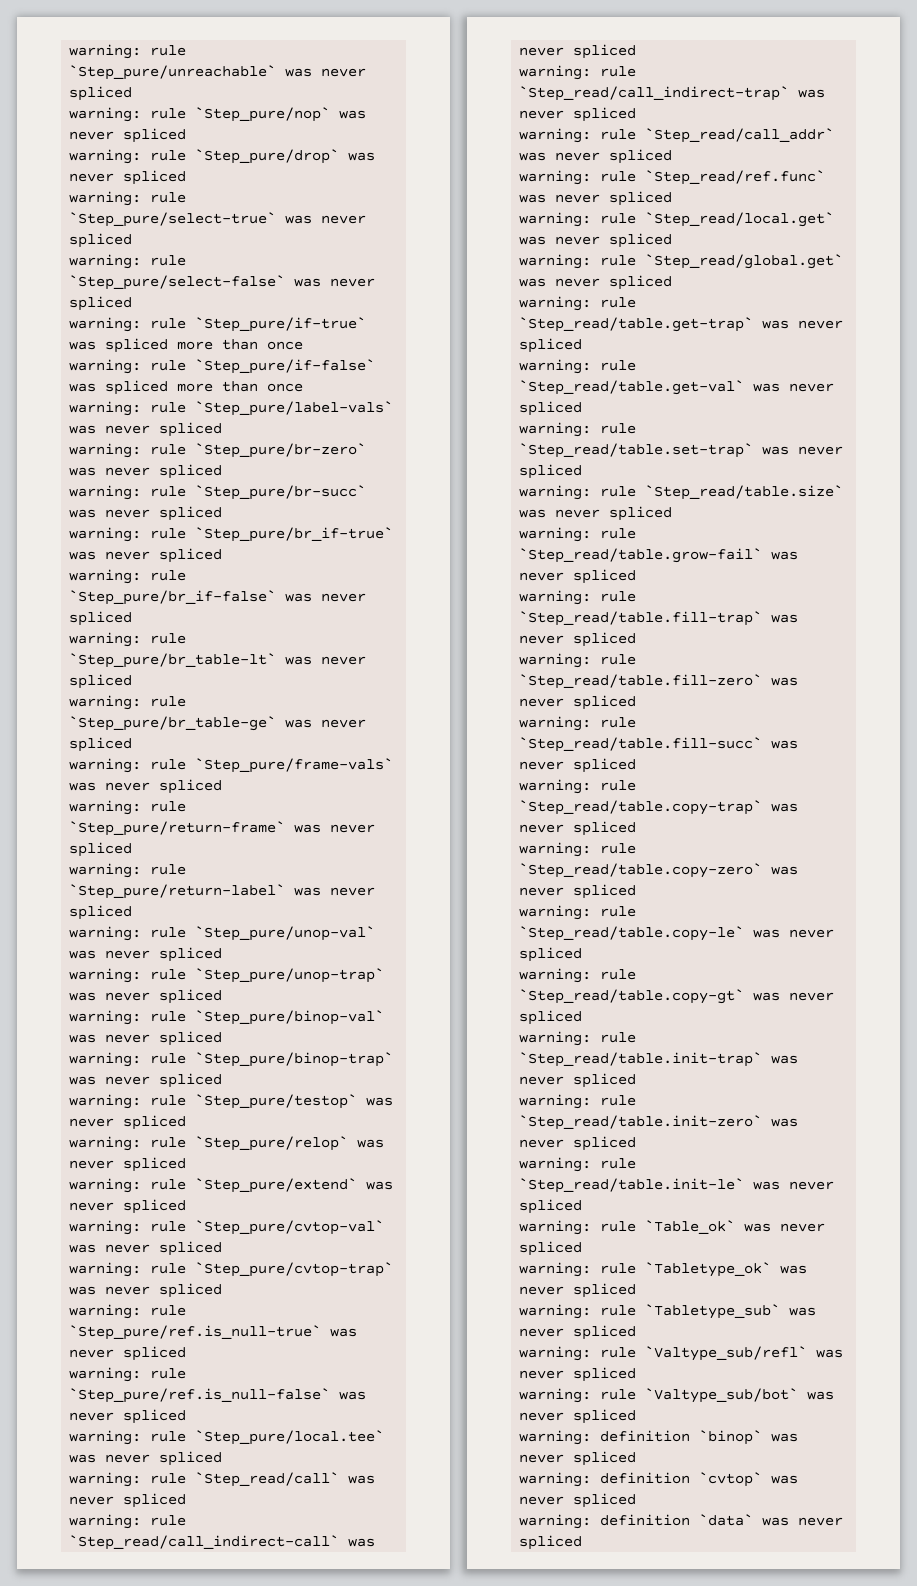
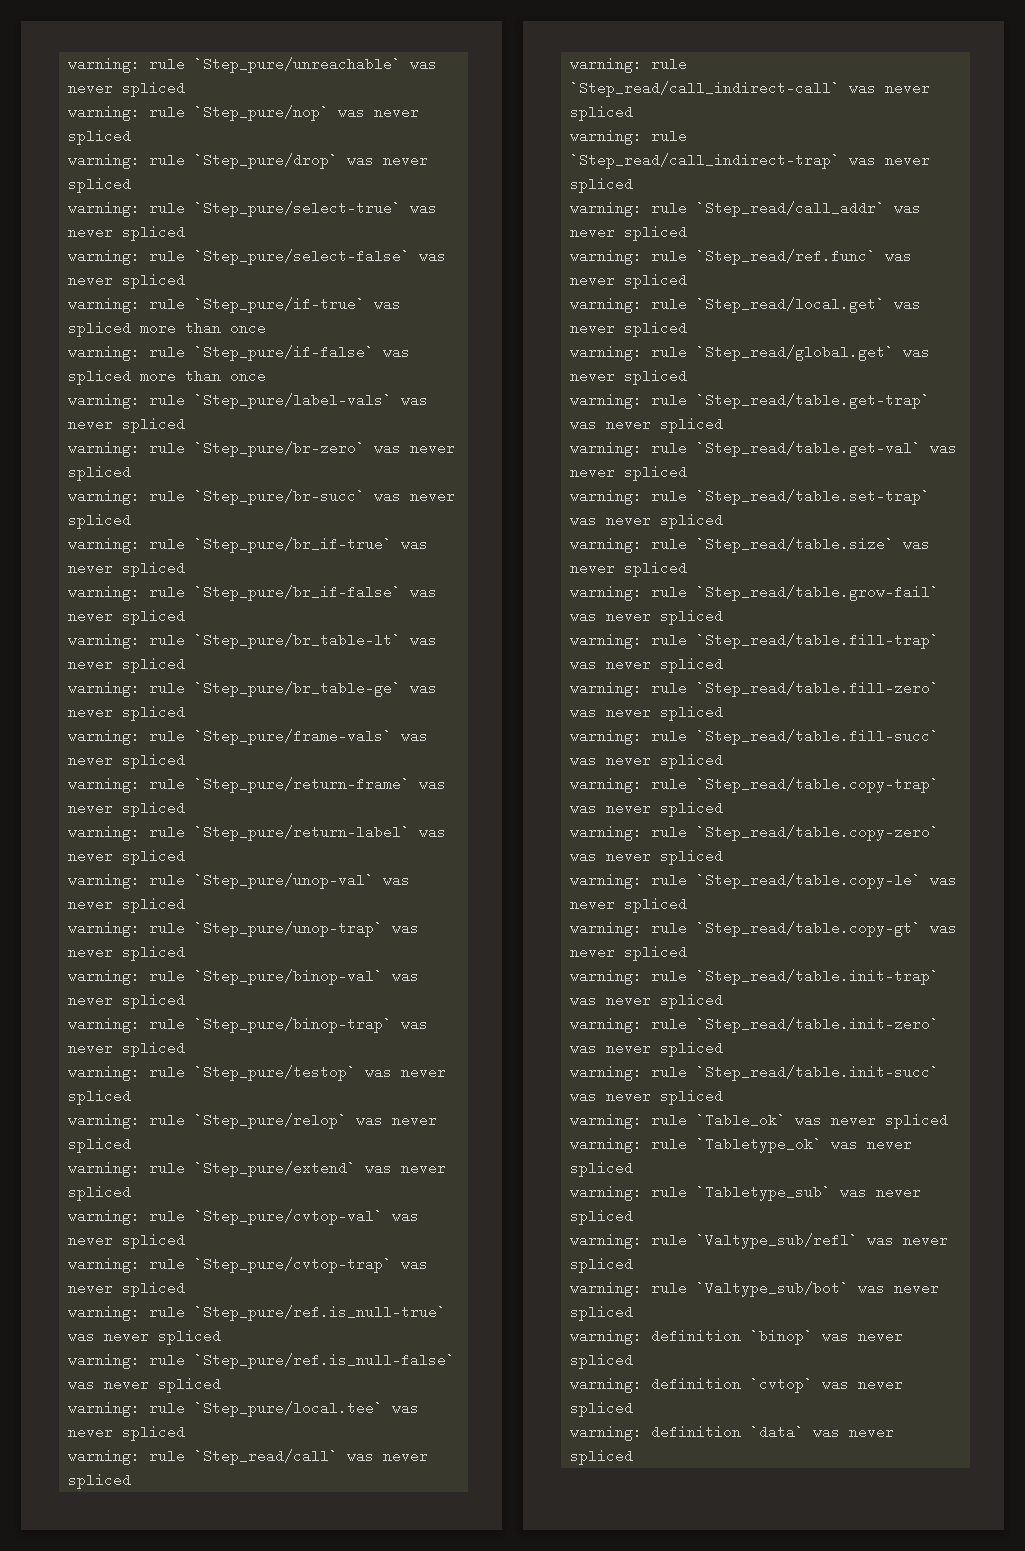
- warning: rule `Step_read/table.init-le` was never spliced
+ warning: rule `Step_read/table.init-succ` was never spliced

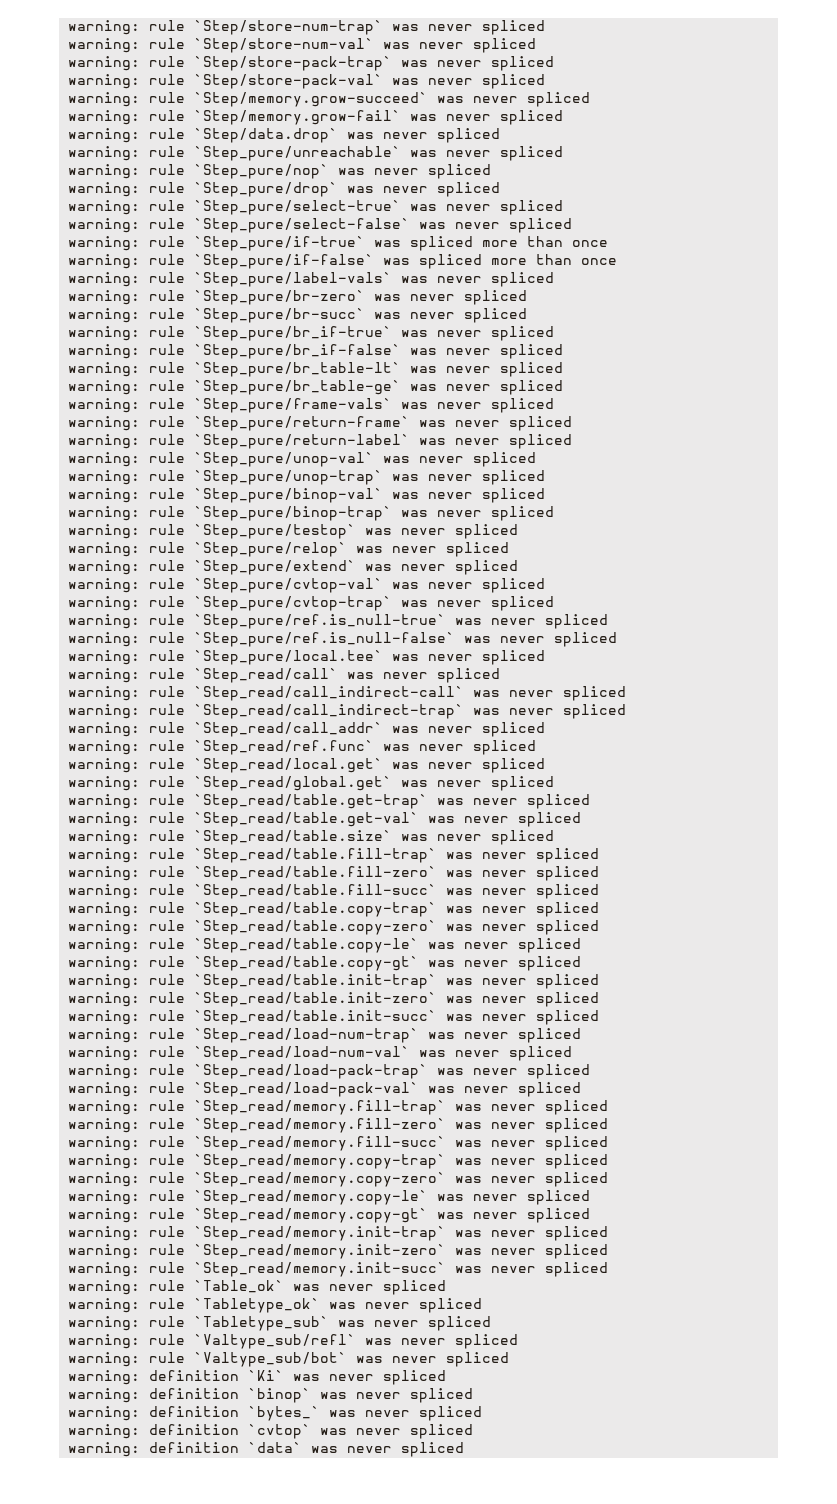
+ warning: rule `Step/store-num-trap` was never spliced
+ warning: rule `Step/store-num-val` was never spliced
+ warning: rule `Step/store-pack-trap` was never spliced
+ warning: rule `Step/store-pack-val` was never spliced
+ warning: rule `Step/memory.grow-succeed` was never spliced
+ warning: rule `Step/memory.grow-fail` was never spliced
+ warning: rule `Step/data.drop` was never spliced
- warning: rule `Step_read/table.set-trap` was never spliced
- warning: rule `Step_read/table.grow-fail` was never spliced
+ warning: rule `Step_read/load-num-trap` was never spliced
+ warning: rule `Step_read/load-num-val` was never spliced
+ warning: rule `Step_read/load-pack-trap` was never spliced
+ warning: rule `Step_read/load-pack-val` was never spliced
+ warning: rule `Step_read/memory.fill-trap` was never spliced
+ warning: rule `Step_read/memory.fill-zero` was never spliced
+ warning: rule `Step_read/memory.fill-succ` was never spliced
+ warning: rule `Step_read/memory.copy-trap` was never spliced
+ warning: rule `Step_read/memory.copy-zero` was never spliced
+ warning: rule `Step_read/memory.copy-le` was never spliced
+ warning: rule `Step_read/memory.copy-gt` was never spliced
+ warning: rule `Step_read/memory.init-trap` was never spliced
+ warning: rule `Step_read/memory.init-zero` was never spliced
+ warning: rule `Step_read/memory.init-succ` was never spliced
+ warning: definition `Ki` was never spliced
+ warning: definition `bytes_` was never spliced

